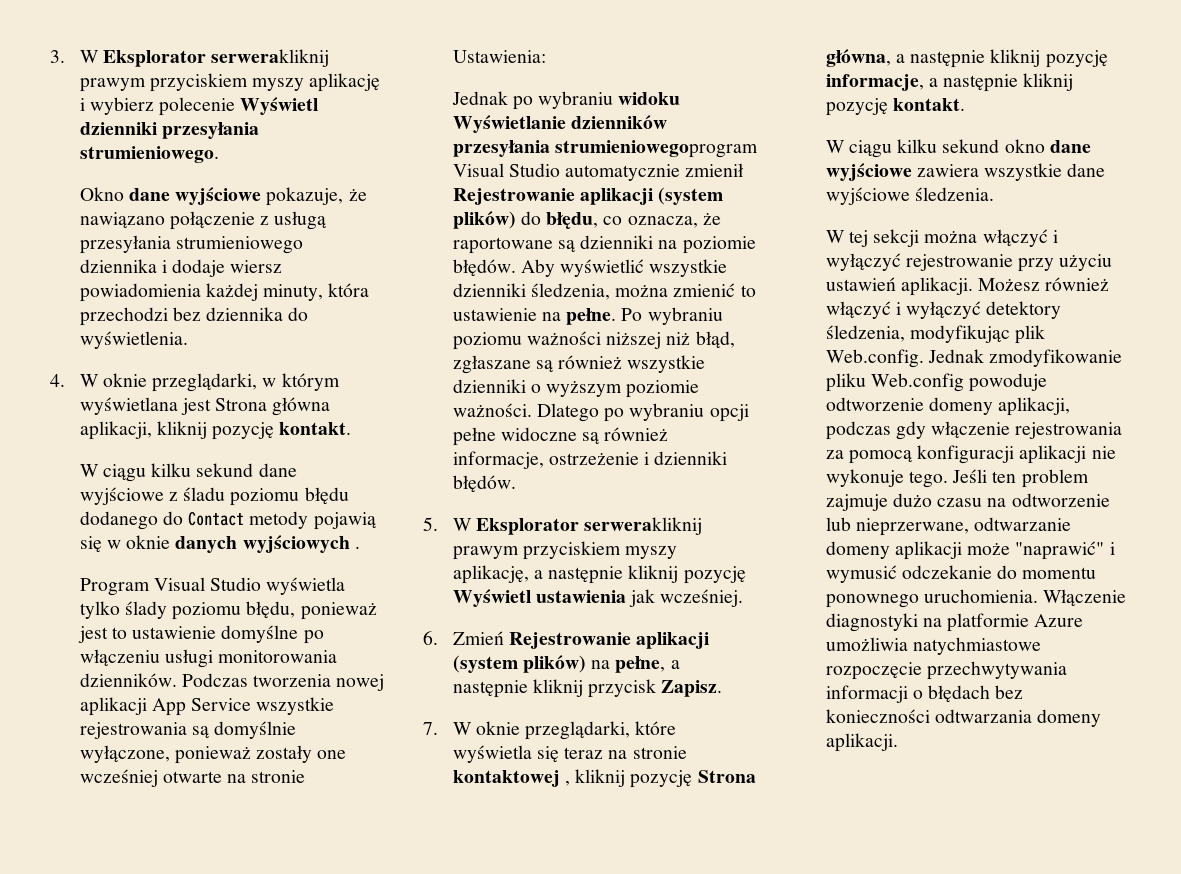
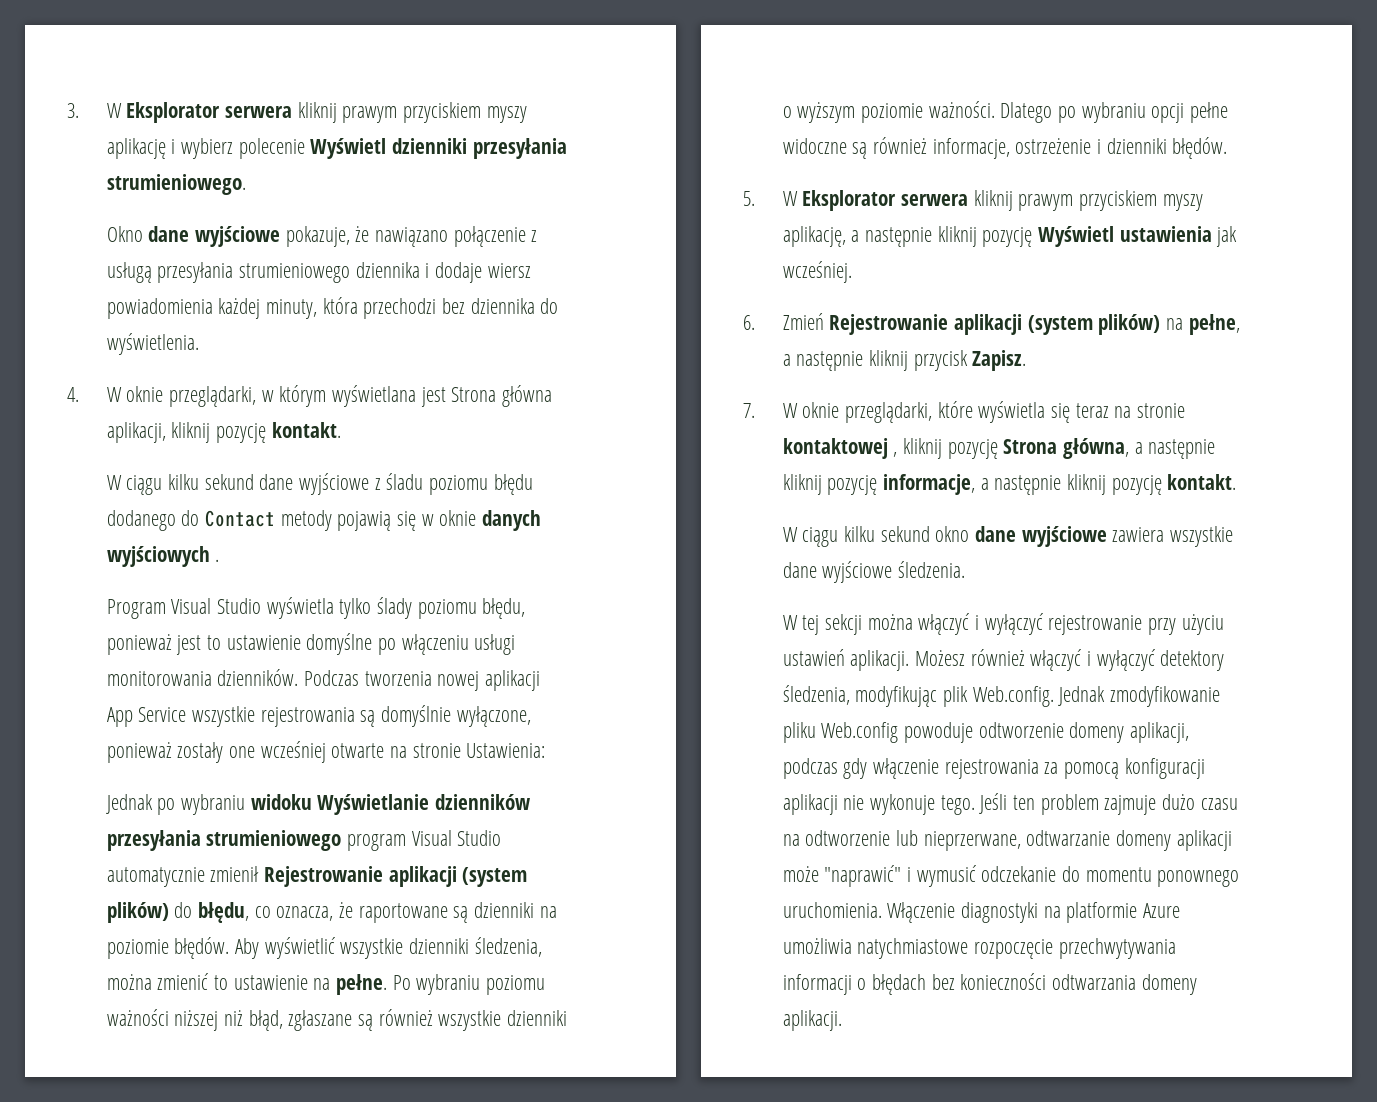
- 3. W Eksplorator serwerakliknij prawym przyciskiem myszy aplikację i wybierz polecenie Wyświetl dzienniki przesyłania strumieniowego.
+ 3. W Eksplorator serwera kliknij prawym przyciskiem myszy aplikację i wybierz polecenie Wyświetl dzienniki przesyłania strumieniowego.
- Jednak po wybraniu widoku Wyświetlanie dzienników przesyłania strumieniowegoprogram Visual Studio automatycznie zmienił Rejestrowanie aplikacji (system plików) do błędu, co oznacza, że raportowane są dzienniki na poziomie błędów.
+ Jednak po wybraniu widoku Wyświetlanie dzienników przesyłania strumieniowego program Visual Studio automatycznie zmienił Rejestrowanie aplikacji (system plików) do błędu, co oznacza, że raportowane są dzienniki na poziomie błędów.
- 5. W Eksplorator serwerakliknij prawym przyciskiem myszy aplikację, a następnie kliknij pozycję Wyświetl ustawienia jak wcześniej.
+ 5. W Eksplorator serwera kliknij prawym przyciskiem myszy aplikację, a następnie kliknij pozycję Wyświetl ustawienia jak wcześniej.

